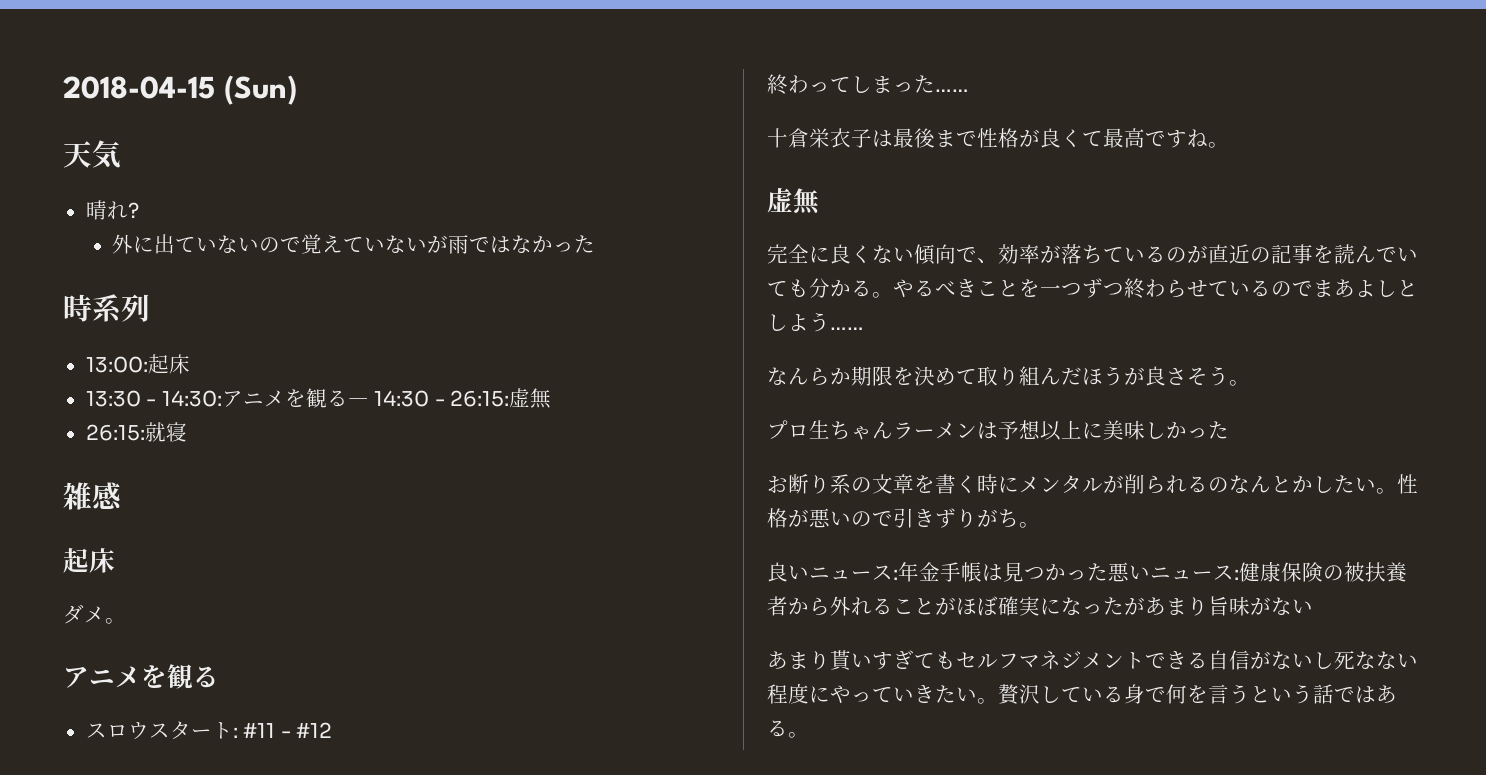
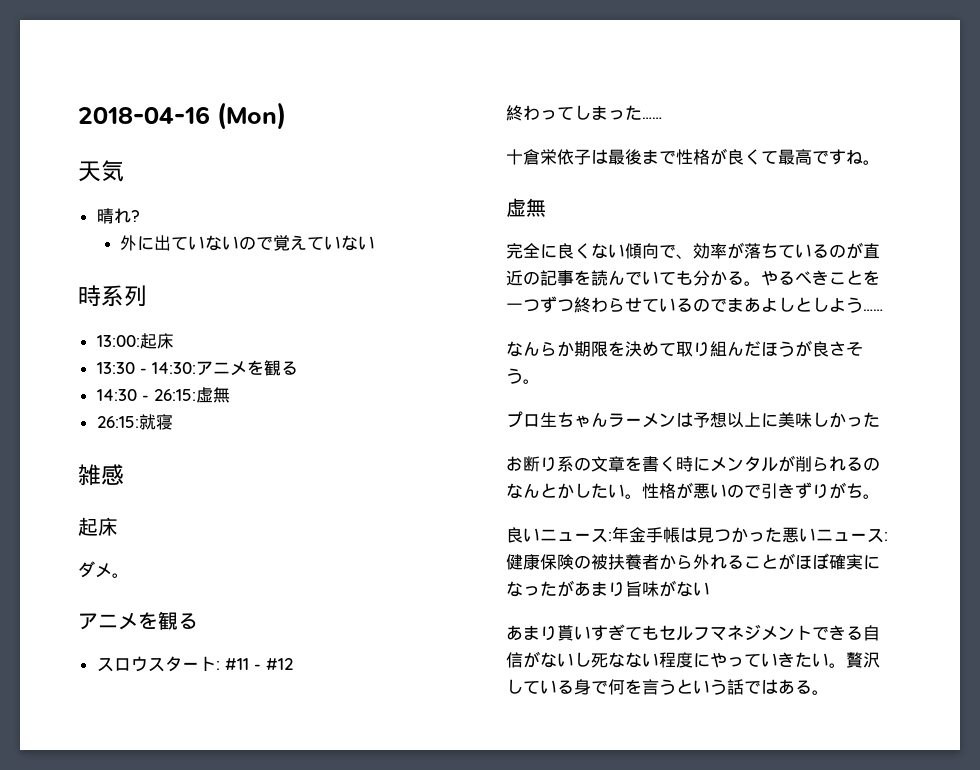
- 2018-04-15 (Sun)
+ 2018-04-16 (Mon)
- 外に出ていないので覚えていないが雨ではなかった
+ 外に出ていないので覚えていない
- 13:30 - 14:30:アニメを観る― 14:30 - 26:15:虚無
+ 13:30 - 14:30:アニメを観る
+ 14:30 - 26:15:虚無
- 十倉栄衣子は最後まで性格が良くて最高ですね。
+ 十倉栄依子は最後まで性格が良くて最高ですね。

